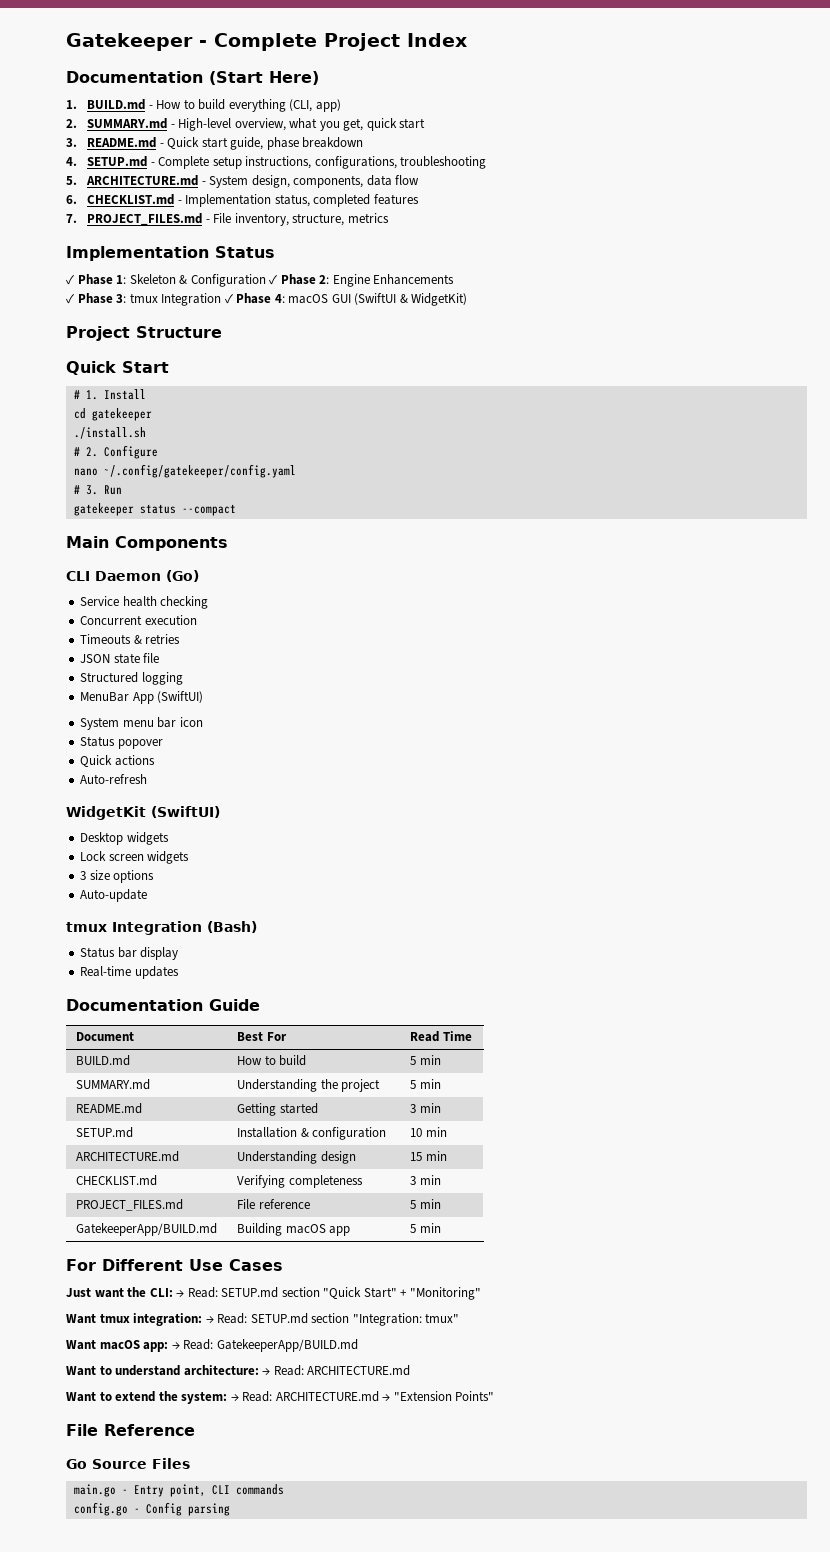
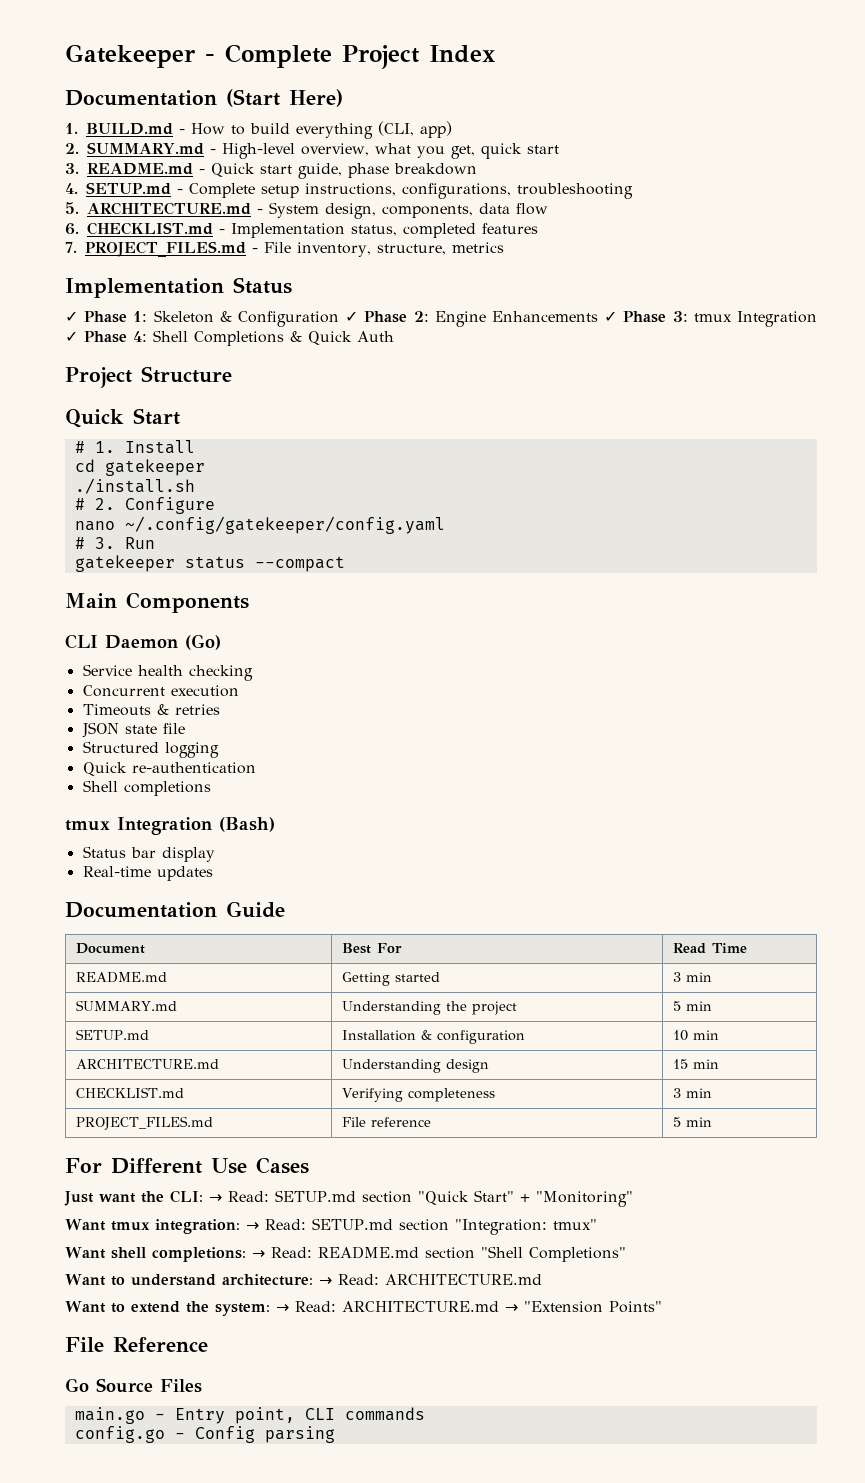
- ✓ Phase 1: Skeleton & Configuration ✓ Phase 2: Engine Enhancements
- ✓ Phase 3: tmux Integration ✓ Phase 4: macOS GUI (SwiftUI & WidgetKit)
+ ✓ Phase 1: Skeleton & Configuration ✓ Phase 2: Engine Enhancements ✓ Phase 3: tmux Integration ✓ Phase 4: Shell Completions & Quick Auth
- MenuBar App (SwiftUI)
- System menu bar icon
- Status popover
- Quick actions
- Auto-refresh
- WidgetKit (SwiftUI)
- Desktop widgets
- Lock screen widgets
- 3 size options
- Auto-update
+ Quick re-authentication
+ Shell completions
- BUILD.md | How to build | 5 min
+ README.md | Getting started | 3 min
- README.md | Getting started | 3 min
- GatekeeperApp/BUILD.md | Building macOS app | 5 min
- Want macOS app: → Read: GatekeeperApp/BUILD.md
+ Want shell completions: → Read: README.md section "Shell Completions"

